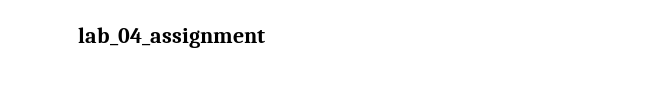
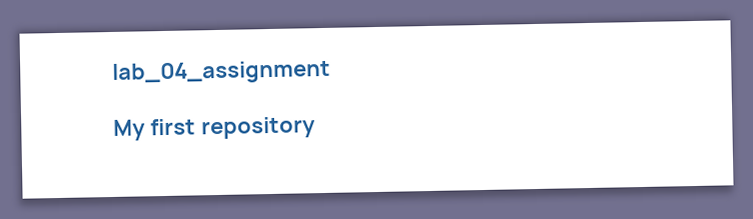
+ My first repository

